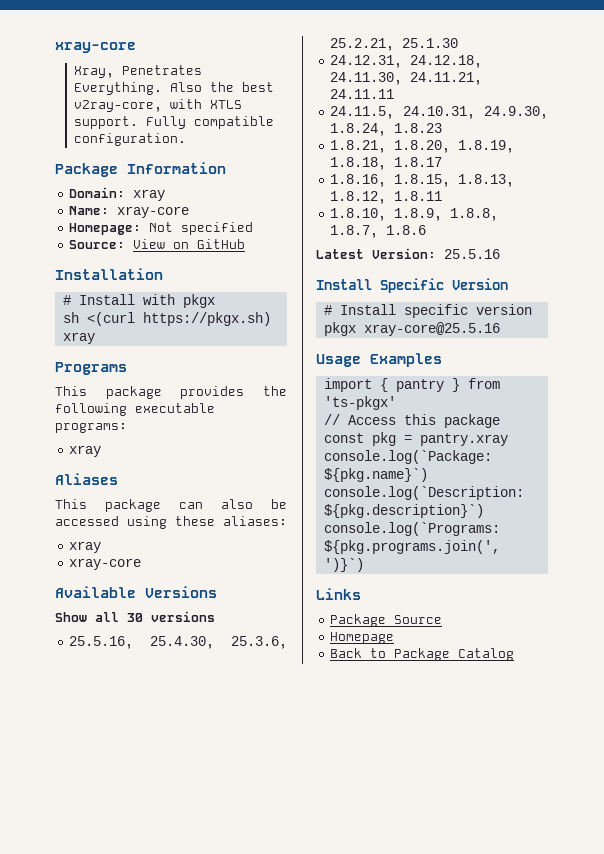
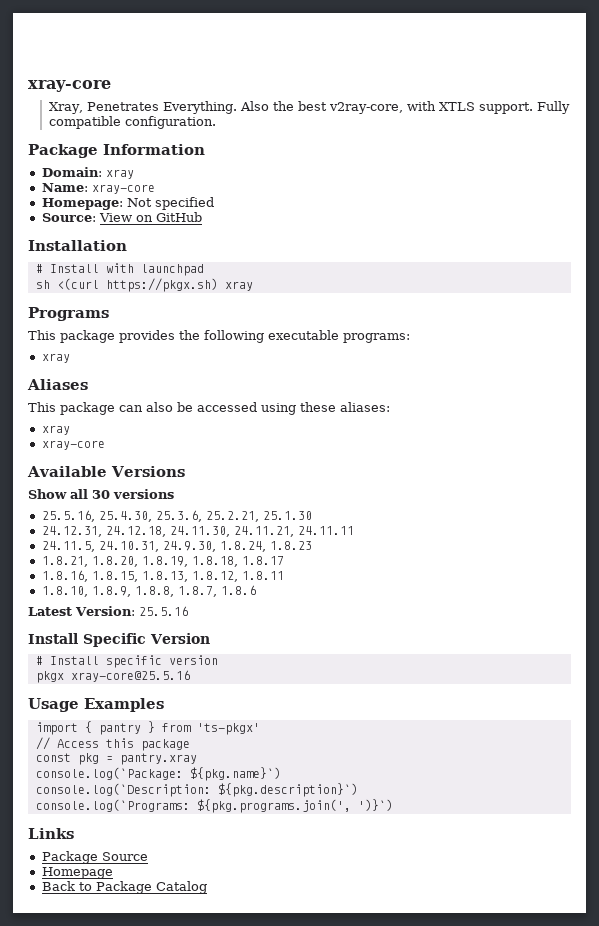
- # Install with pkgx
+ # Install with launchpad

